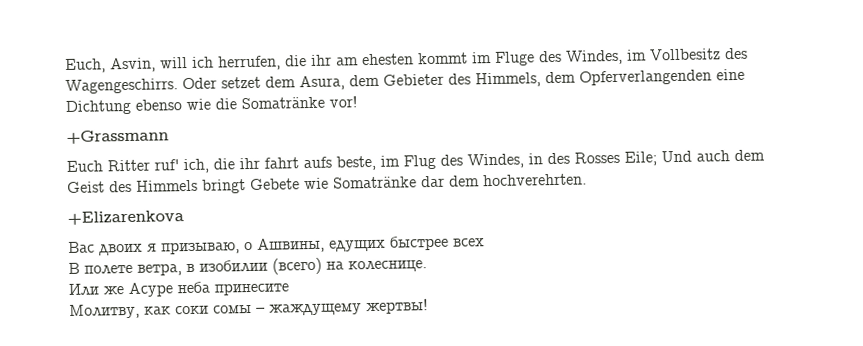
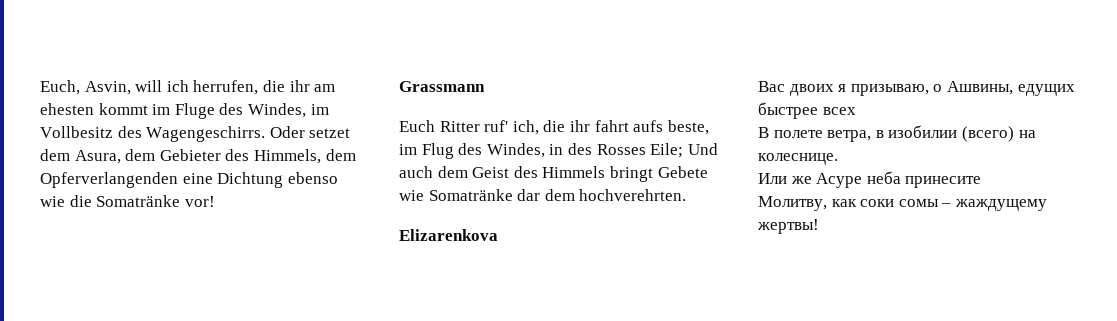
- +Grassmann
+ Grassmann
- +Elizarenkova
+ Elizarenkova

